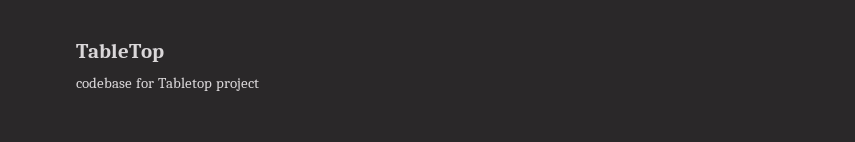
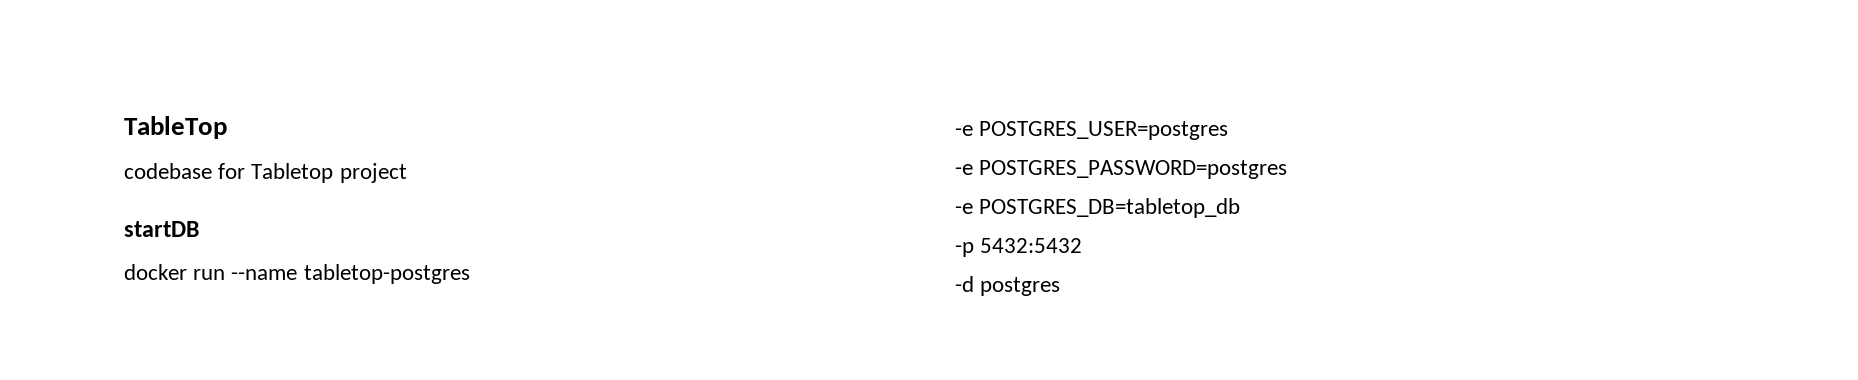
+ startDB
+ docker run --name tabletop-postgres
+ -e POSTGRES_USER=postgres
+ -e POSTGRES_PASSWORD=postgres
+ -e POSTGRES_DB=tabletop_db
+ -p 5432:5432
+ -d postgres

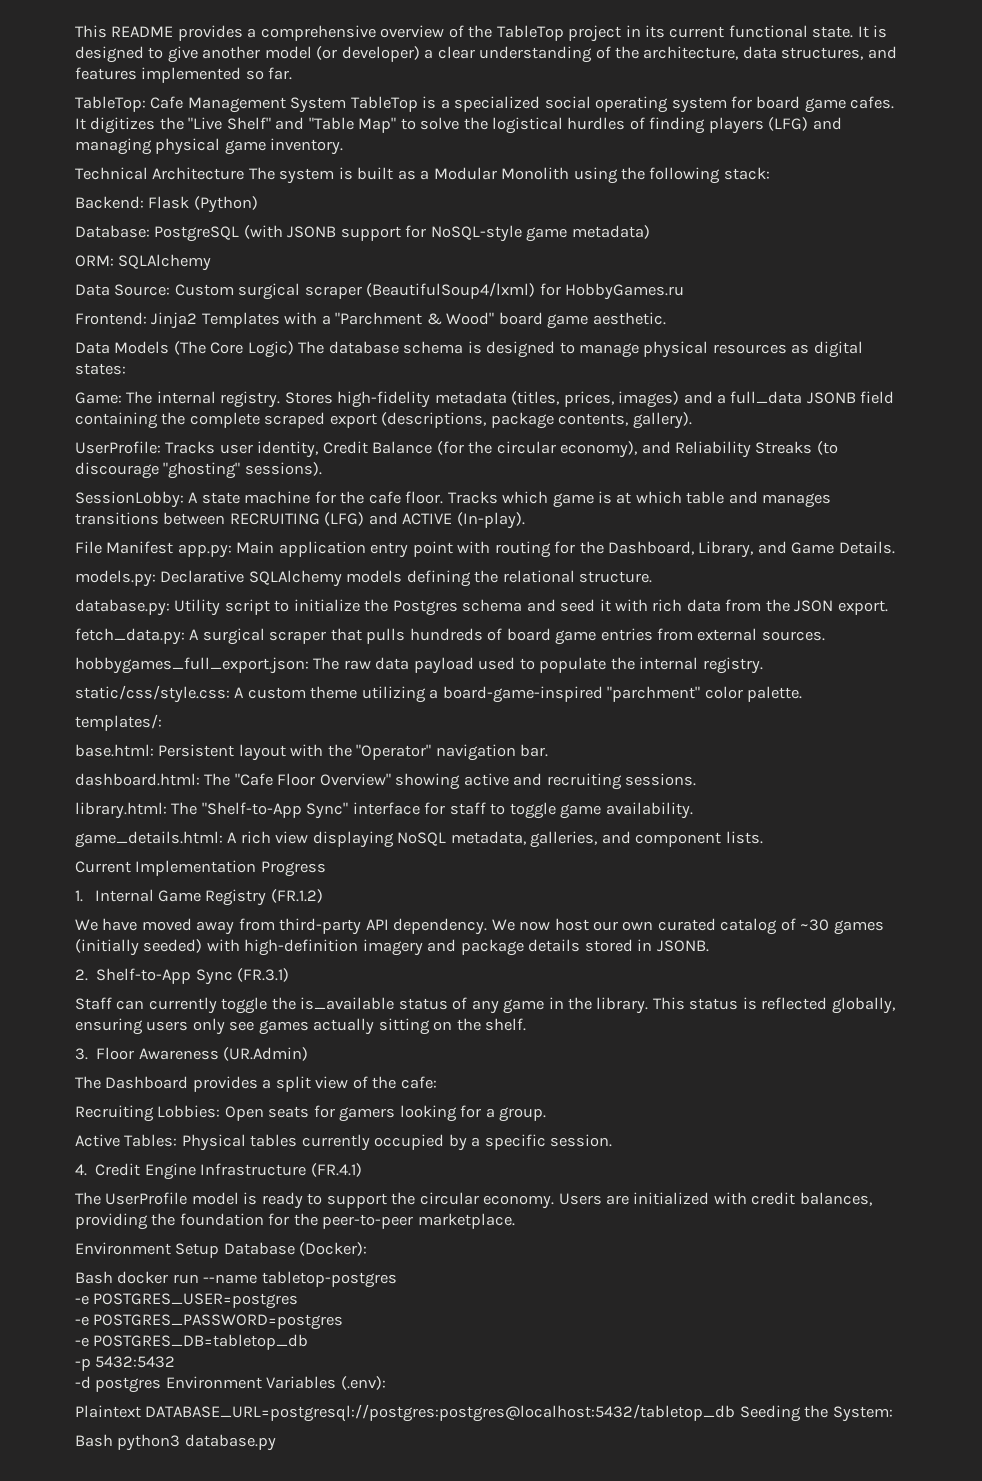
- TableTop
- codebase for Tabletop project
- startDB
- docker run --name tabletop-postgres
+ This README provides a comprehensive overview of the TableTop project in its current functional state. It is designed to give another model (or developer) a clear understanding of the architecture, data structures, and features implemented so far.
+ TableTop: Cafe Management System TableTop is a specialized social operating system for board game cafes. It digitizes the "Live Shelf" and "Table Map" to solve the logistical hurdles of finding players (LFG) and managing physical game inventory.
+ Technical Architecture The system is built as a Modular Monolith using the following stack:
+ Backend: Flask (Python)
+ Database: PostgreSQL (with JSONB support for NoSQL-style game metadata)
+ ORM: SQLAlchemy
+ Data Source: Custom surgical scraper (BeautifulSoup4/lxml) for HobbyGames.ru
+ Frontend: Jinja2 Templates with a "Parchment & Wood" board game aesthetic.
+ Data Models (The Core Logic) The database schema is designed to manage physical resources as digital states:
+ Game: The internal registry. Stores high-fidelity metadata (titles, prices, images) and a full_data JSONB field containing the complete scraped export (descriptions, package contents, gallery).
+ UserProfile: Tracks user identity, Credit Balance (for the circular economy), and Reliability Streaks (to discourage "ghosting" sessions).
+ SessionLobby: A state machine for the cafe floor. Tracks which game is at which table and manages transitions between RECRUITING (LFG) and ACTIVE (In-play).
+ File Manifest app.py: Main application entry point with routing for the Dashboard, Library, and Game Details.
+ models.py: Declarative SQLAlchemy models defining the relational structure.
+ database.py: Utility script to initialize the Postgres schema and seed it with rich data from the JSON export.
+ fetch_data.py: A surgical scraper that pulls hundreds of board game entries from external sources.
+ hobbygames_full_export.json: The raw data payload used to populate the internal registry.
+ static/css/style.css: A custom theme utilizing a board-game-inspired "parchment" color palette.
+ templates/:
+ base.html: Persistent layout with the "Operator" navigation bar.
+ dashboard.html: The "Cafe Floor Overview" showing active and recruiting sessions.
+ library.html: The "Shelf-to-App Sync" interface for staff to toggle game availability.
+ game_details.html: A rich view displaying NoSQL metadata, galleries, and component lists.
+ Current Implementation Progress
+ 1. Internal Game Registry (FR.1.2)
+ We have moved away from third-party API dependency. We now host our own curated catalog of ~30 games (initially seeded) with high-definition imagery and package details stored in JSONB.
+ 2. Shelf-to-App Sync (FR.3.1)
+ Staff can currently toggle the is_available status of any game in the library. This status is reflected globally, ensuring users only see games actually sitting on the shelf.
+ 3. Floor Awareness (UR.Admin)
+ The Dashboard provides a split view of the cafe:
+ Recruiting Lobbies: Open seats for gamers looking for a group.
+ Active Tables: Physical tables currently occupied by a specific session.
+ 4. Credit Engine Infrastructure (FR.4.1)
+ The UserProfile model is ready to support the circular economy. Users are initialized with credit balances, providing the foundation for the peer-to-peer marketplace.
+ Environment Setup Database (Docker):
+ Bash docker run --name tabletop-postgres
- -d postgres
+ -d postgres Environment Variables (.env):
+ Plaintext DATABASE_URL=postgresql://postgres:postgres@localhost:5432/tabletop_db Seeding the System:
+ Bash python3 database.py

